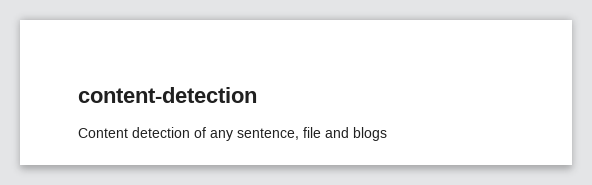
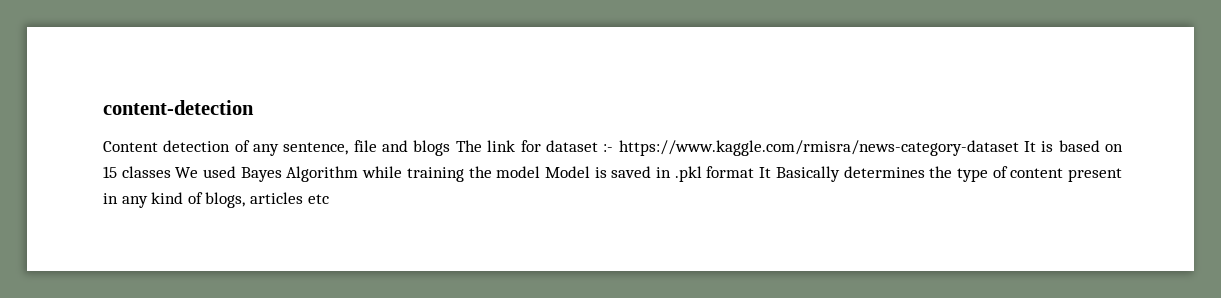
- Content detection of any sentence, file and blogs
+ Content detection of any sentence, file and blogs The link for dataset :- https://www.kaggle.com/rmisra/news-category-dataset It is based on 15 classes We used Bayes Algorithm while training the model Model is saved in .pkl format It Basically determines the type of content present in any kind of blogs, articles etc

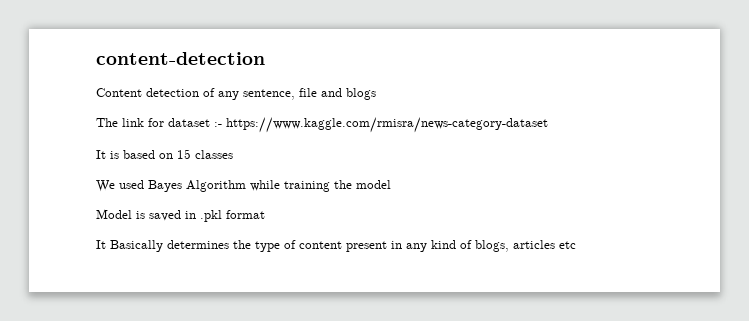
- Content detection of any sentence, file and blogs The link for dataset :- https://www.kaggle.com/rmisra/news-category-dataset It is based on 15 classes We used Bayes Algorithm while training the model Model is saved in .pkl format It Basically determines the type of content present in any kind of blogs, articles etc
+ Content detection of any sentence, file and blogs
+ The link for dataset :- https://www.kaggle.com/rmisra/news-category-dataset
+ It is based on 15 classes
+ We used Bayes Algorithm while training the model
+ Model is saved in .pkl format
+ It Basically determines the type of content present in any kind of blogs, articles etc

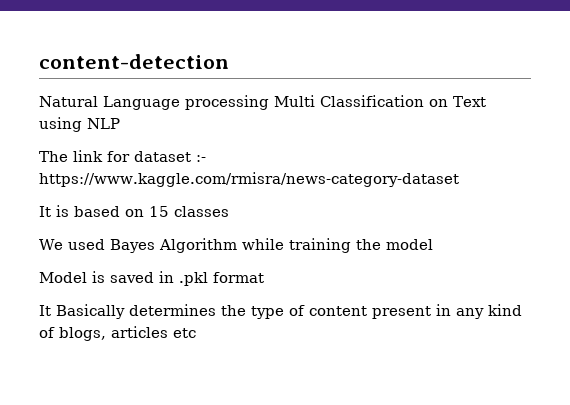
- Content detection of any sentence, file and blogs
+ Natural Language processing Multi Classification on Text using NLP

